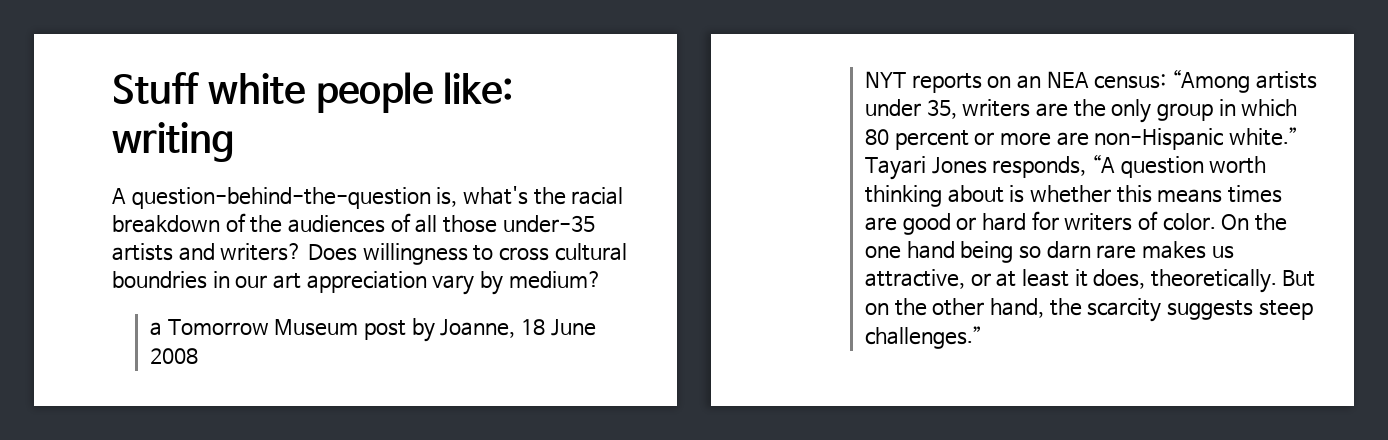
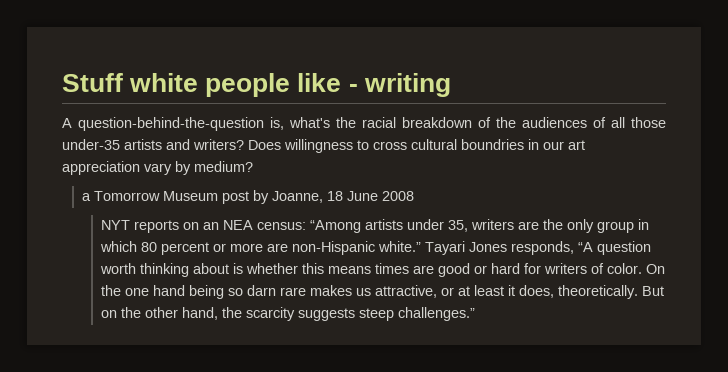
- Stuff white people like: writing
+ Stuff white people like - writing

